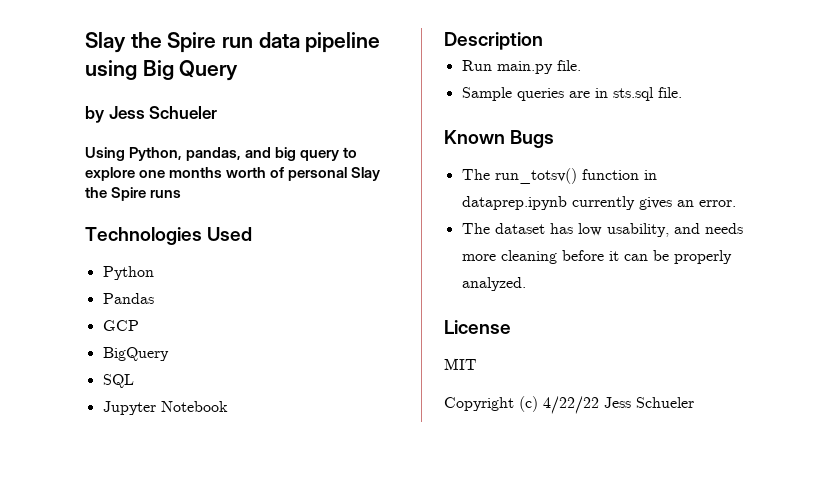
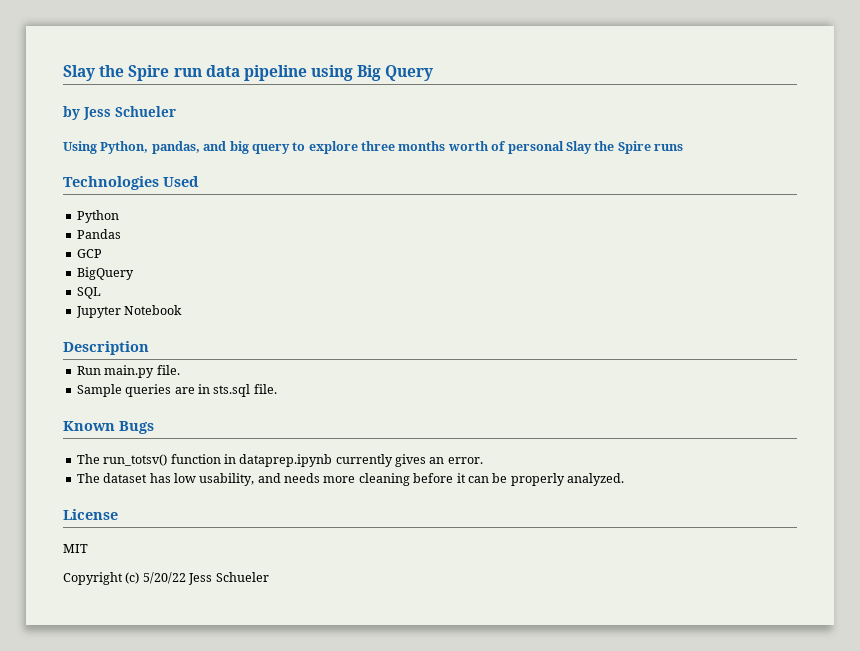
- Using Python, pandas, and big query to explore one months worth of personal Slay the Spire runs
+ Using Python, pandas, and big query to explore three months worth of personal Slay the Spire runs
- Copyright (c) 4/22/22 Jess Schueler
+ Copyright (c) 5/20/22 Jess Schueler

